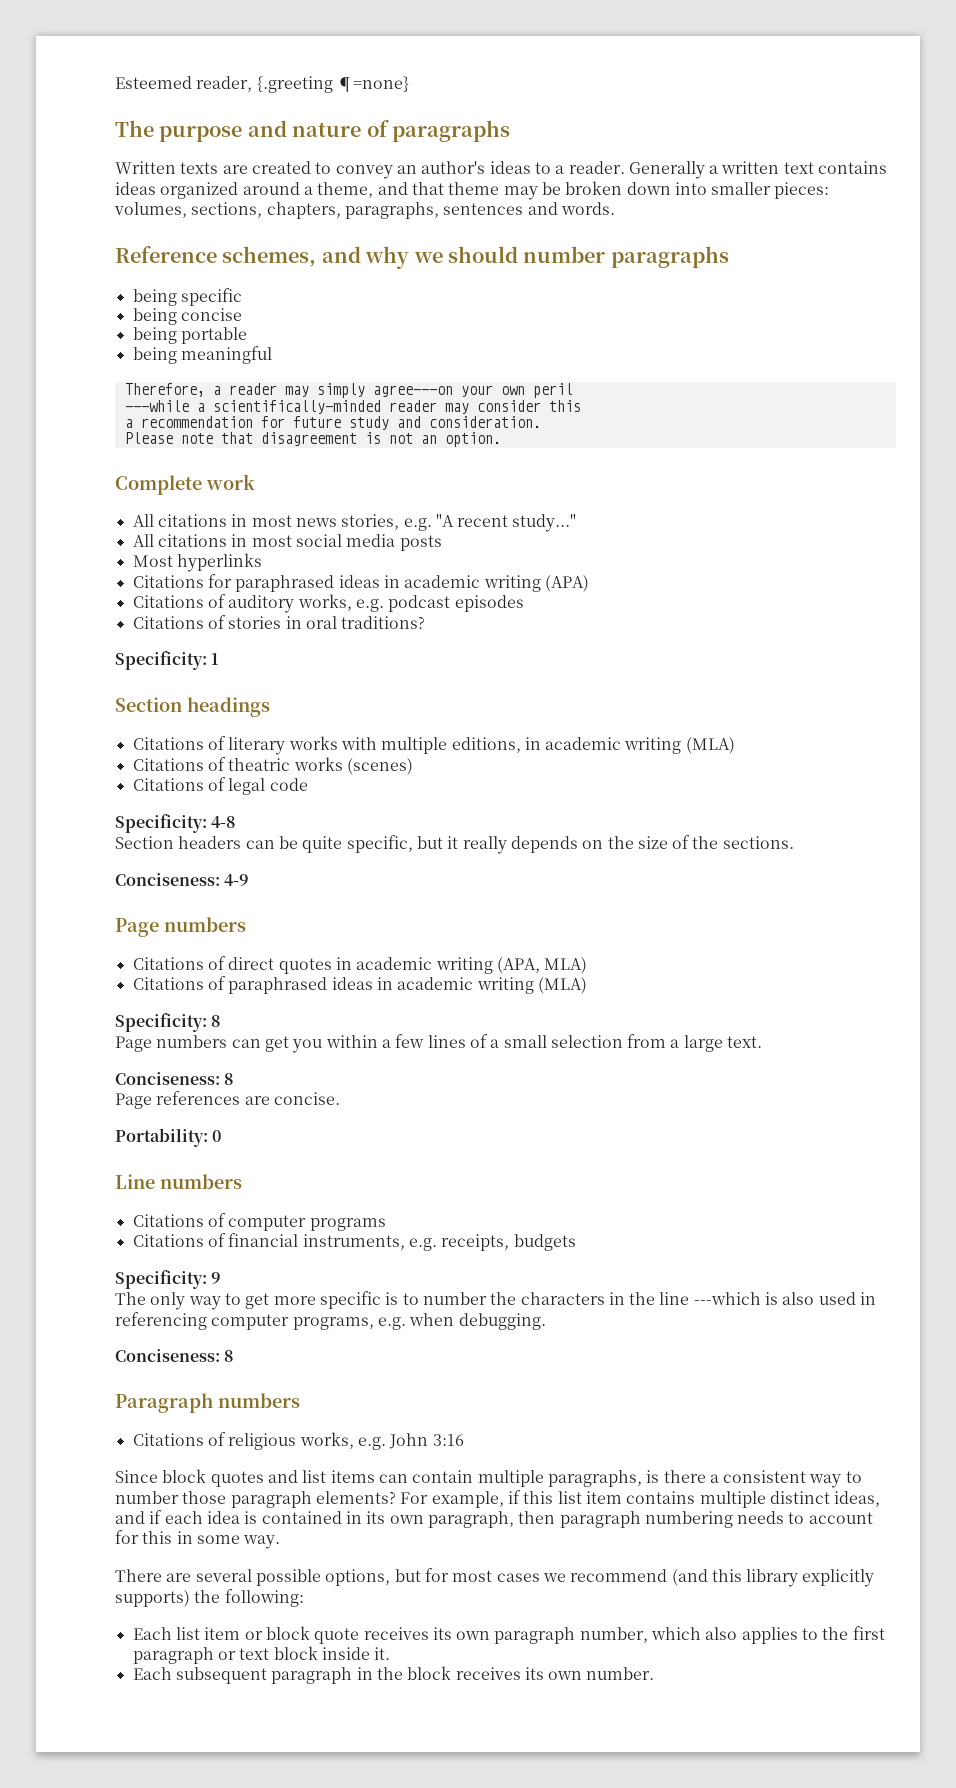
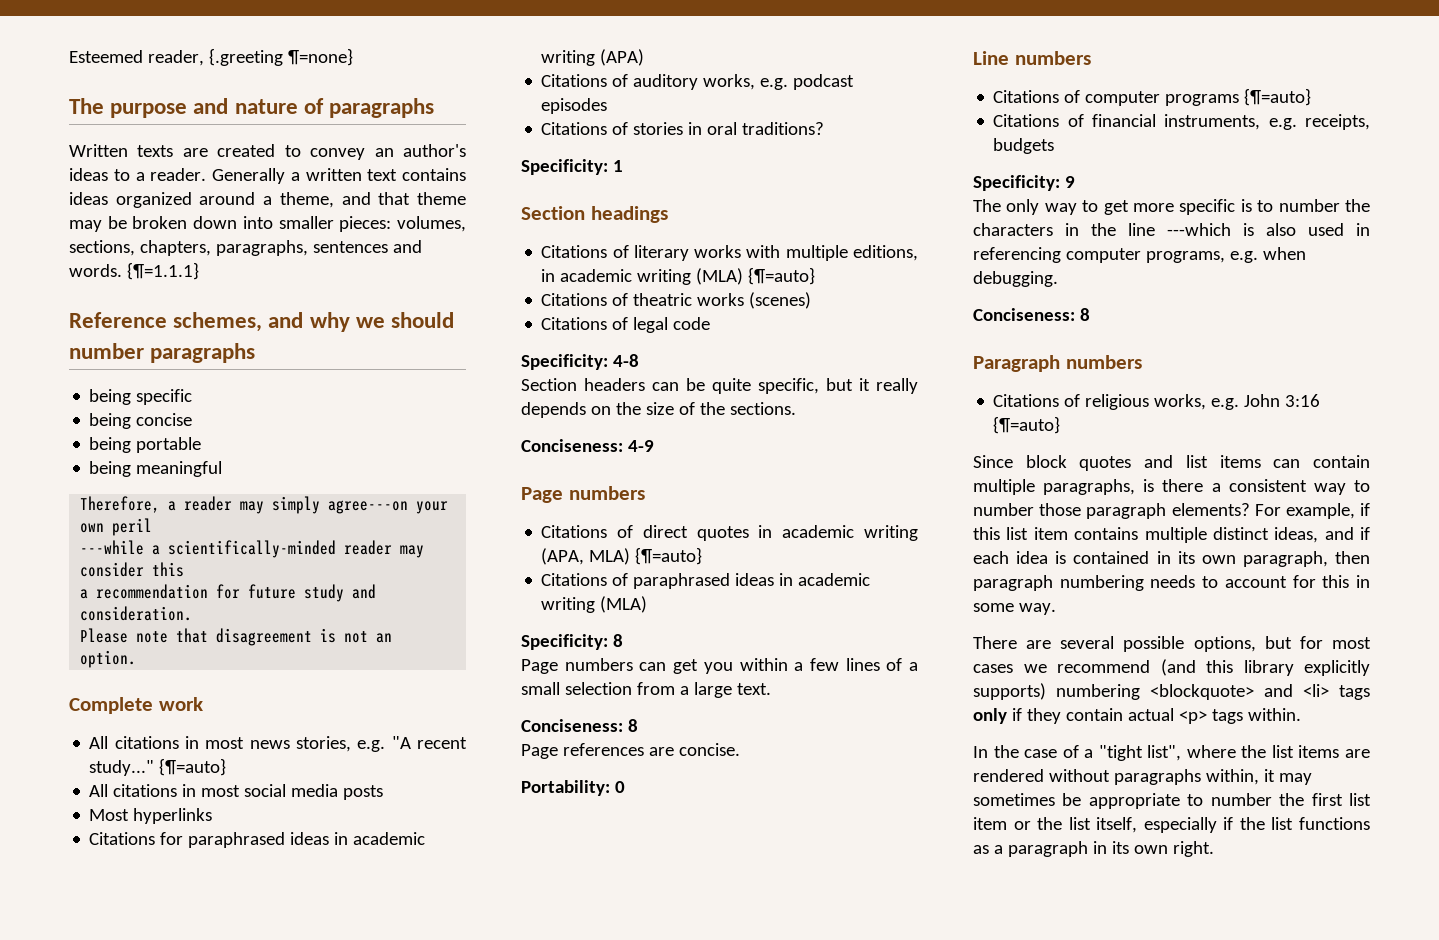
+ {¶=1.1.1}
- All citations in most news stories, e.g. "A recent study..."
+ All citations in most news stories, e.g. "A recent study..." {¶=auto}
- Citations of literary works with multiple editions, in academic writing (MLA)
+ Citations of literary works with multiple editions, in academic writing (MLA) {¶=auto}
- Citations of direct quotes in academic writing (APA, MLA)
+ Citations of direct quotes in academic writing (APA, MLA) {¶=auto}
- Citations of computer programs
+ Citations of computer programs {¶=auto}
- Citations of religious works, e.g. John 3:16
+ Citations of religious works, e.g. John 3:16 {¶=auto}
- There are several possible options, but for most cases we recommend (and this library explicitly supports) the following:
- Each list item or block quote receives its own paragraph number, which also applies to the first paragraph or text block inside it.
- Each subsequent paragraph in the block receives its own number.
+ There are several possible options, but for most cases we recommend (and this library explicitly supports) numbering <blockquote> and <li> tags only if they contain actual <p> tags within.
+ In the case of a "tight list", where the list items are rendered without paragraphs within, it may sometimes be appropriate to number the first list item or the list itself, especially if the list functions as a paragraph in its own right.

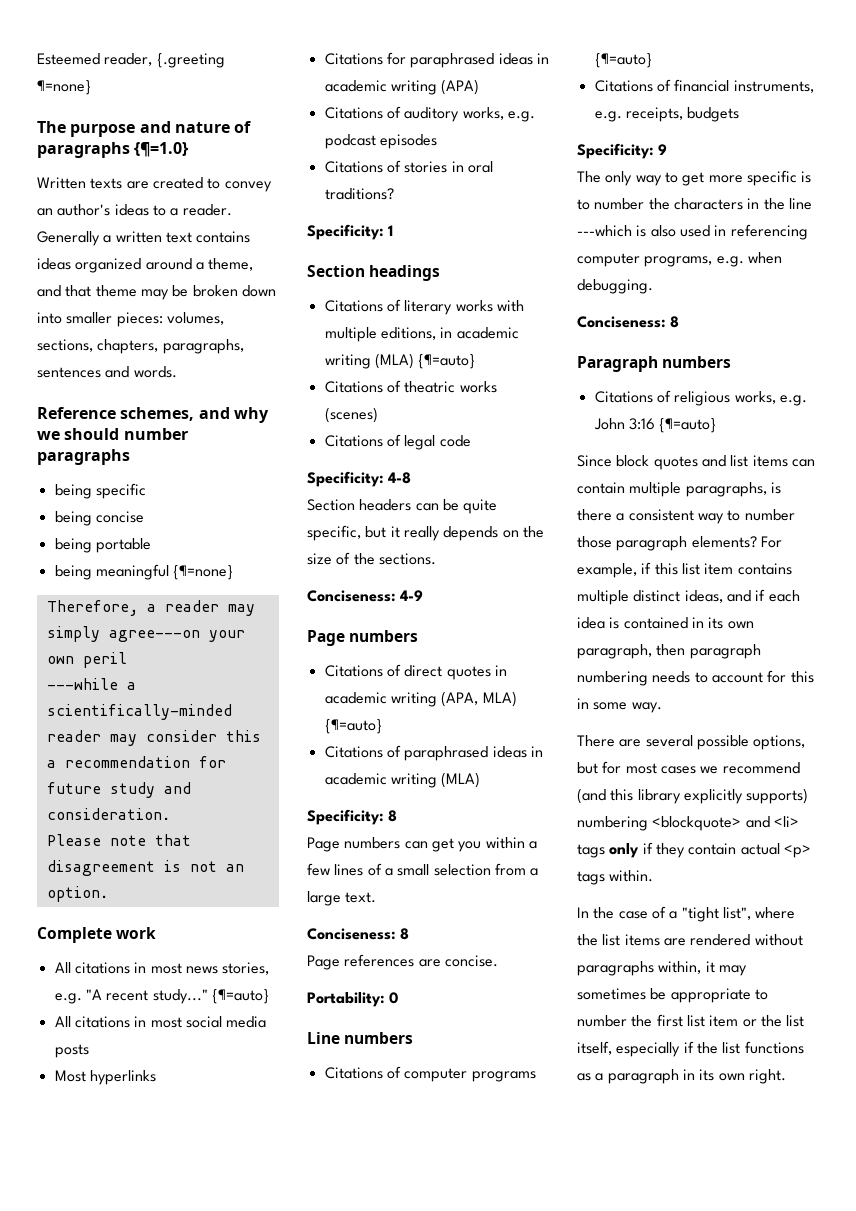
- The purpose and nature of paragraphs
+ The purpose and nature of paragraphs {¶=1.0}
- {¶=1.1.1}
- being meaningful
+ being meaningful {¶=none}

